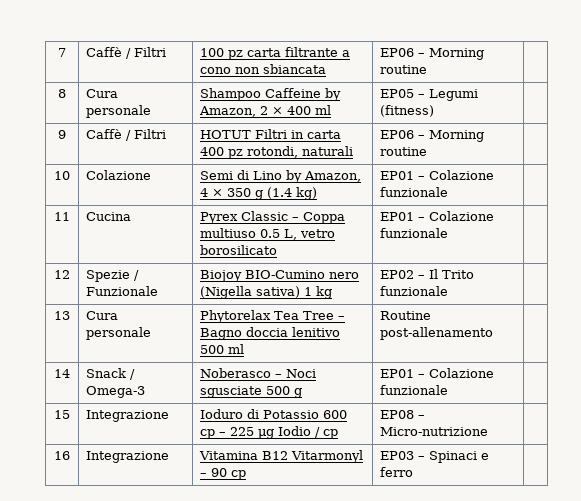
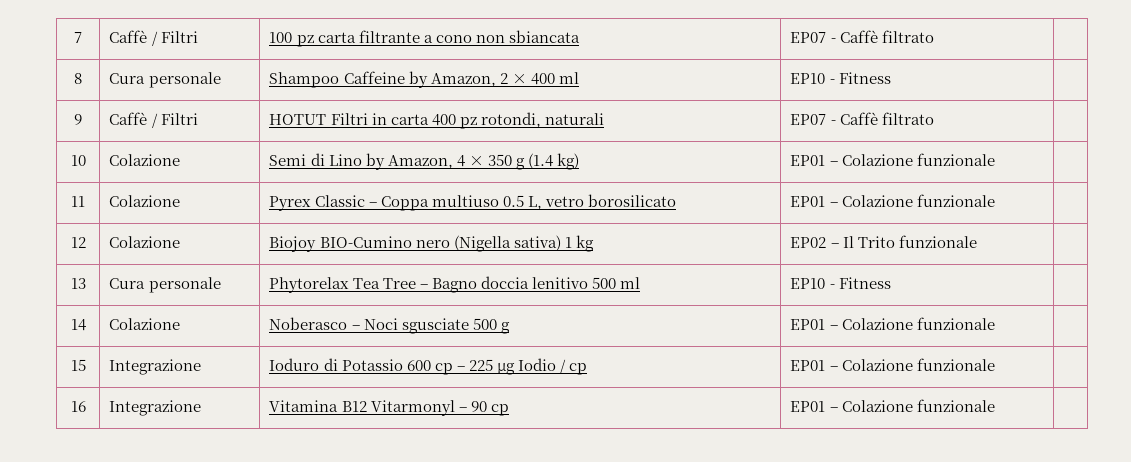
- 7 | Caffè / Filtri | 100 pz carta filtrante a cono non sbiancata | EP06 – Morning routine |
+ 7 | Caffè / Filtri | 100 pz carta filtrante a cono non sbiancata | EP07 - Caffè filtrato |
- 8 | Cura personale | Shampoo Caffeine by Amazon, 2 × 400 ml | EP05 – Legumi (fitness) |
+ 8 | Cura personale | Shampoo Caffeine by Amazon, 2 × 400 ml | EP10 - Fitness |
- 9 | Caffè / Filtri | HOTUT Filtri in carta 400 pz rotondi, naturali | EP06 – Morning routine |
+ 9 | Caffè / Filtri | HOTUT Filtri in carta 400 pz rotondi, naturali | EP07 - Caffè filtrato |
- 11 | Cucina | Pyrex Classic – Coppa multiuso 0.5 L, vetro borosilicato | EP01 – Colazione funzionale |
+ 11 | Colazione | Pyrex Classic – Coppa multiuso 0.5 L, vetro borosilicato | EP01 – Colazione funzionale |
- 12 | Spezie / Funzionale | Biojoy BIO-Cumino nero (Nigella sativa) 1 kg | EP02 – Il Trito funzionale |
+ 12 | Colazione | Biojoy BIO-Cumino nero (Nigella sativa) 1 kg | EP02 – Il Trito funzionale |
- 13 | Cura personale | Phytorelax Tea Tree – Bagno doccia lenitivo 500 ml | Routine post-allenamento |
- 14 | Snack / Omega-3 | Noberasco – Noci sgusciate 500 g | EP01 – Colazione funzionale |
+ 13 | Cura personale | Phytorelax Tea Tree – Bagno doccia lenitivo 500 ml | EP10 - Fitness |
+ 14 | Colazione | Noberasco – Noci sgusciate 500 g | EP01 – Colazione funzionale |
- 15 | Integrazione | Ioduro di Potassio 600 cp – 225 µg Iodio / cp | EP08 – Micro-nutrizione |
+ 15 | Integrazione | Ioduro di Potassio 600 cp – 225 µg Iodio / cp | EP01 – Colazione funzionale |
- 16 | Integrazione | Vitamina B12 Vitarmonyl – 90 cp | EP03 – Spinaci e ferro |
+ 16 | Integrazione | Vitamina B12 Vitarmonyl – 90 cp | EP01 – Colazione funzionale |

